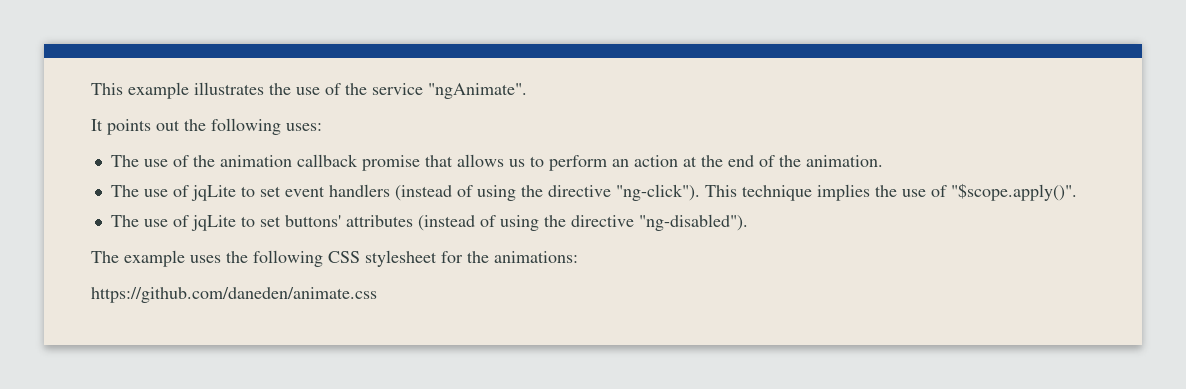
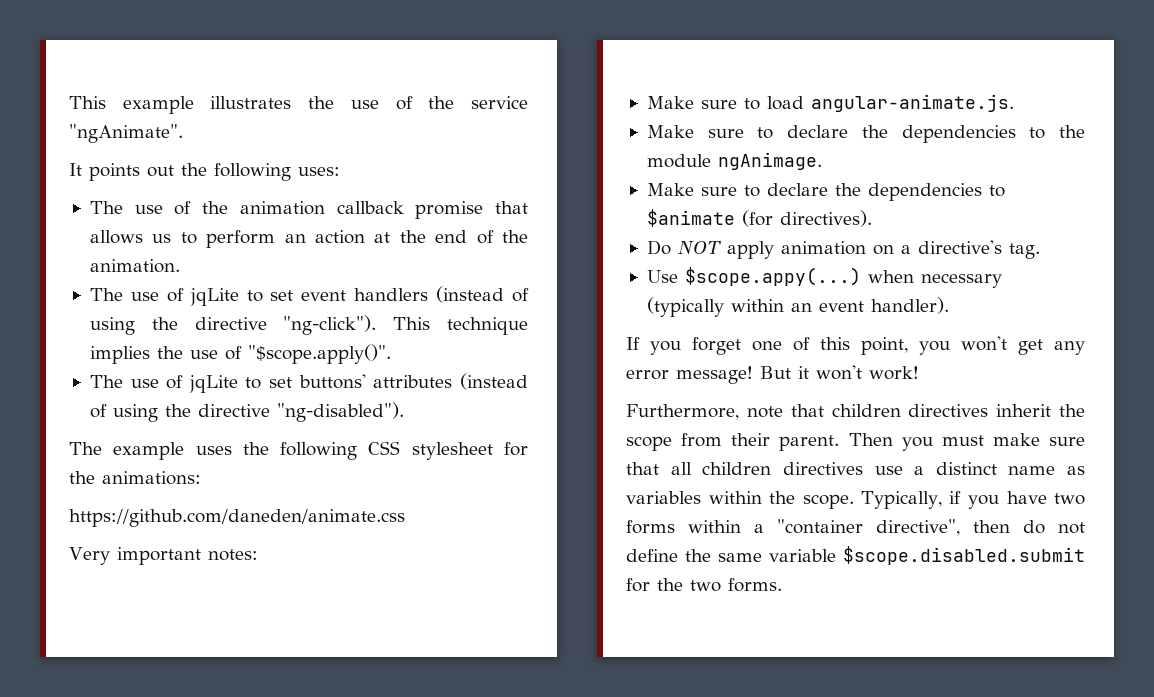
+ Very important notes:
+ Make sure to load angular-animate.js.
+ Make sure to declare the dependencies to the module ngAnimage.
+ Make sure to declare the dependencies to $animate (for directives).
+ Do NOT apply animation on a directive's tag.
+ Use $scope.appy(...) when necessary (typically within an event handler).
+ If you forget one of this point, you won't get any error message! But it won't work!
+ Furthermore, note that children directives inherit the scope from their parent. Then you must make sure that all children directives use a distinct name as variables within the scope. Typically, if you have two forms within a "container directive", then do not define the same variable $scope.disabled.submit for the two forms.

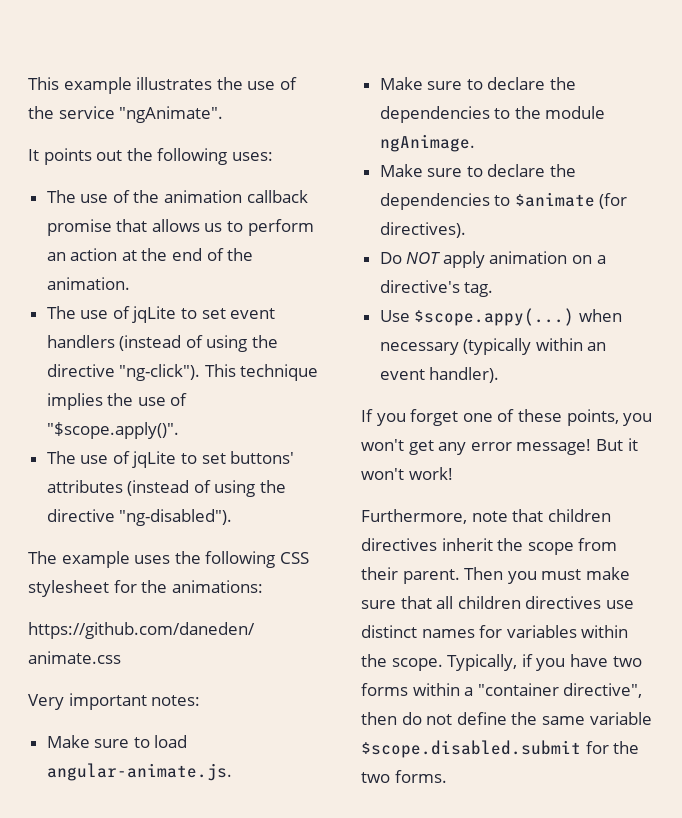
- If you forget one of this point, you won't get any error message!
+ If you forget one of these points, you won't get any error message!
- Then you must make sure that all children directives use a distinct name as variables within the scope.
+ Then you must make sure that all children directives use distinct names for variables within the scope.

